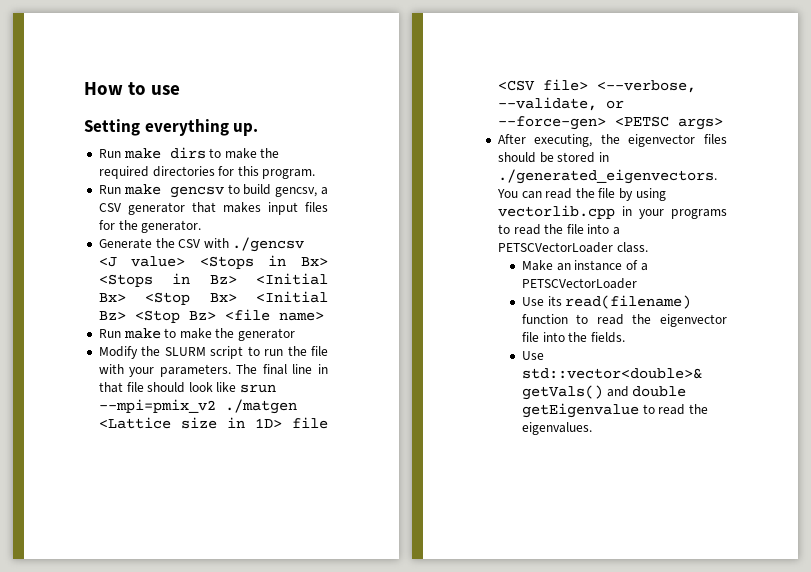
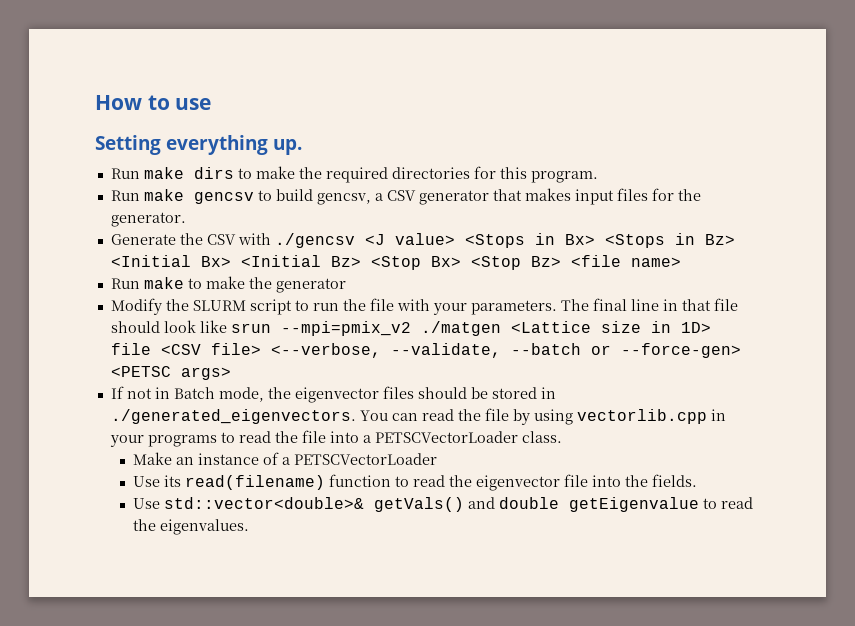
- Generate the CSV with ./gencsv <J value> <Stops in Bx> <Stops in Bz> <Initial Bx> <Stop Bx> <Initial Bz> <Stop Bz> <file name>
+ Generate the CSV with ./gencsv <J value> <Stops in Bx> <Stops in Bz> <Initial Bx> <Initial Bz> <Stop Bx> <Stop Bz> <file name>
- The final line in that file should look like srun --mpi=pmix_v2 ./matgen <Lattice size in 1D> file <CSV file> <--verbose, --validate, or --force-gen> <PETSC args>
+ The final line in that file should look like srun --mpi=pmix_v2 ./matgen <Lattice size in 1D> file <CSV file> <--verbose, --validate, --batch or --force-gen> <PETSC args>
- After executing, the eigenvector files should be stored in ./generated_eigenvectors. You can read the file by using vectorlib.cpp in your programs to read the file into a PETSCVectorLoader class.
+ If not in Batch mode, the eigenvector files should be stored in ./generated_eigenvectors. You can read the file by using vectorlib.cpp in your programs to read the file into a PETSCVectorLoader class.

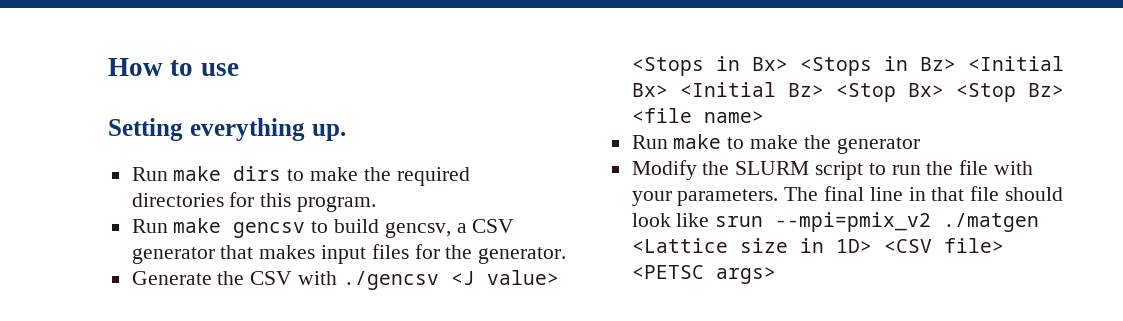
- The final line in that file should look like srun --mpi=pmix_v2 ./matgen <Lattice size in 1D> file <CSV file> <--verbose, --validate, --batch or --force-gen> <PETSC args>
- If not in Batch mode, the eigenvector files should be stored in ./generated_eigenvectors. You can read the file by using vectorlib.cpp in your programs to read the file into a PETSCVectorLoader class.
- Make an instance of a PETSCVectorLoader
- Use its read(filename) function to read the eigenvector file into the fields.
- Use std::vector<double>& getVals() and double getEigenvalue to read the eigenvalues.
+ The final line in that file should look like srun --mpi=pmix_v2 ./matgen <Lattice size in 1D> <CSV file> <PETSC args>

